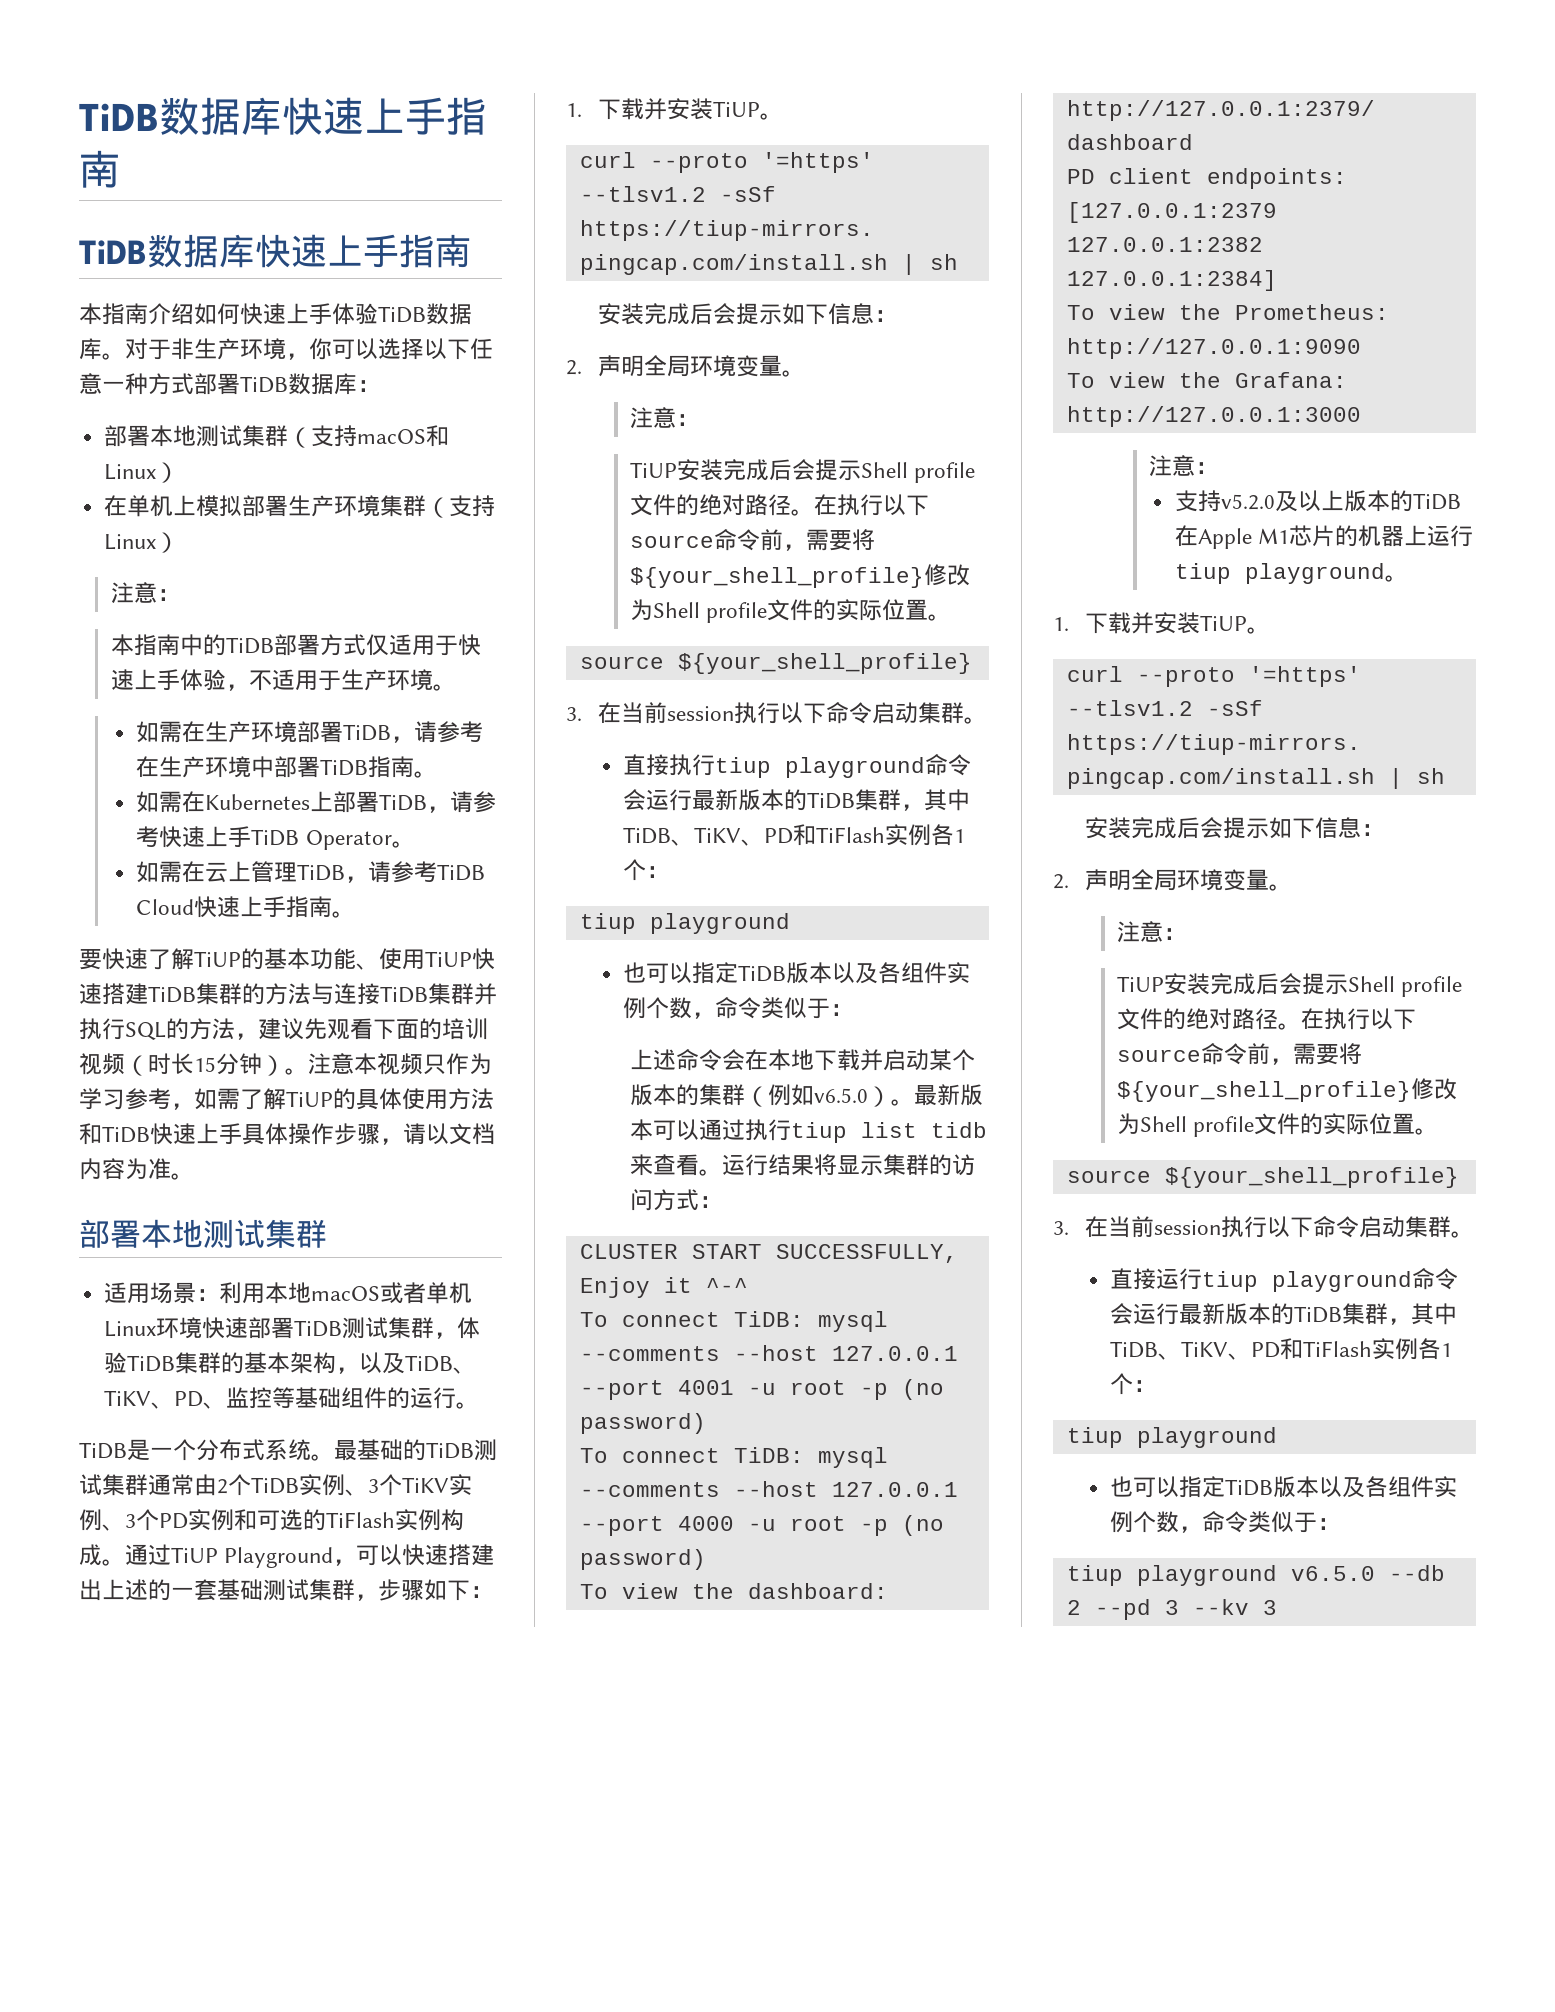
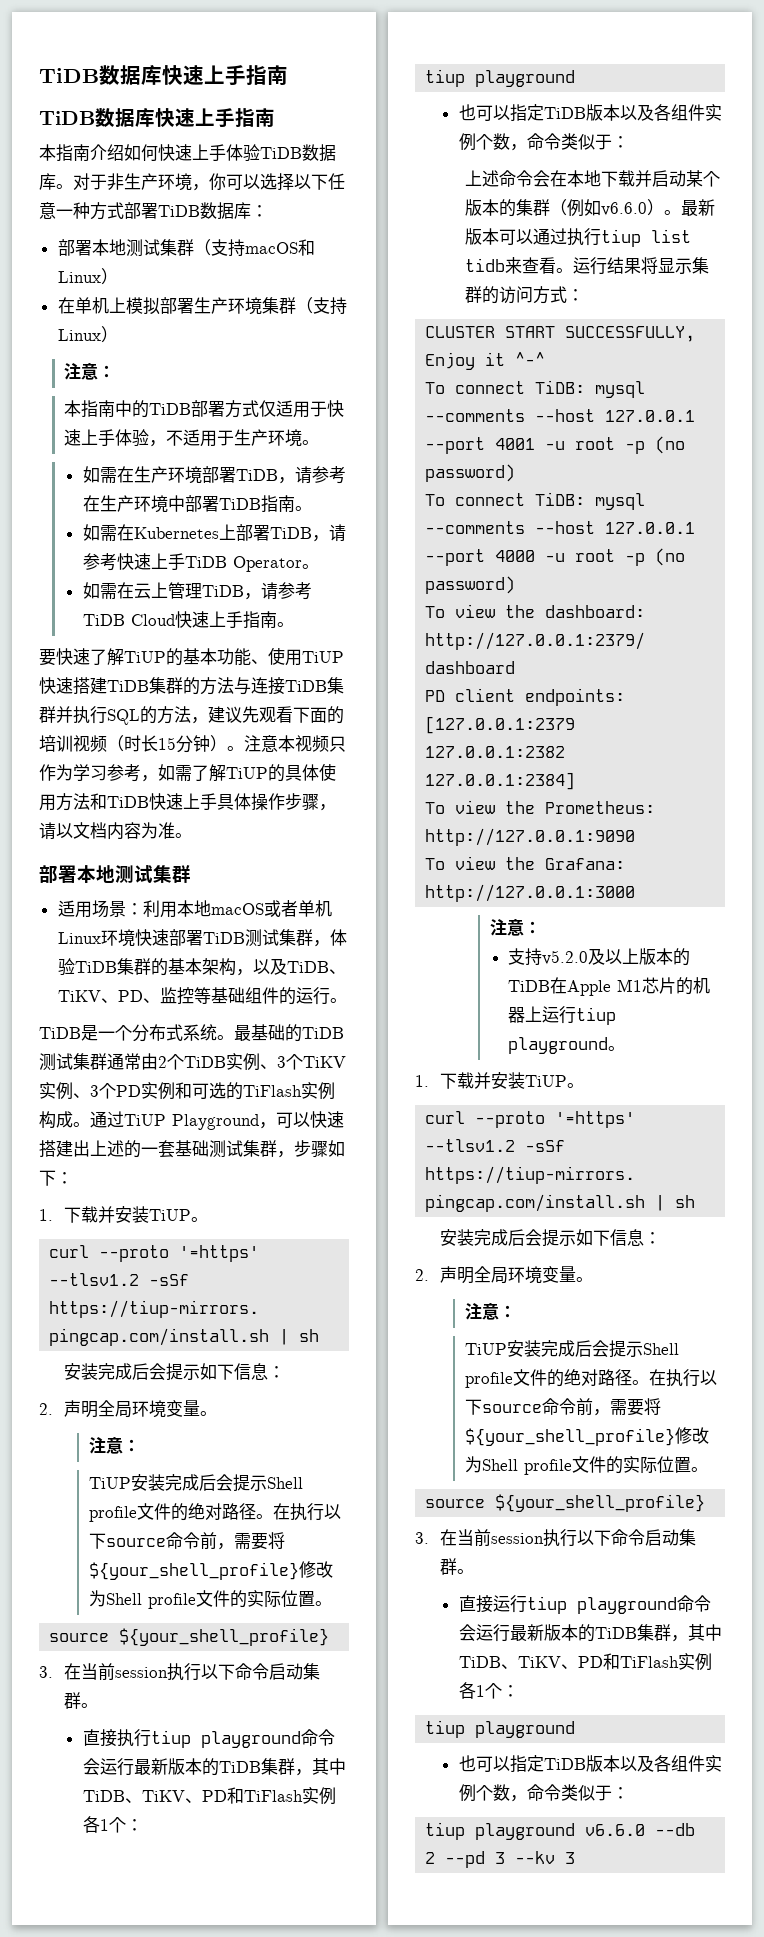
- 上述命令会在本地下载并启动某个版本的集群（例如v6.5.0）。
+ 上述命令会在本地下载并启动某个版本的集群（例如v6.6.0）。
- tiup playground v6.5.0 --db 2 --pd 3 --kv 3
+ tiup playground v6.6.0 --db 2 --pd 3 --kv 3

